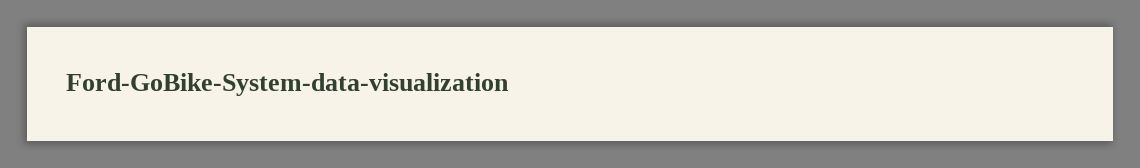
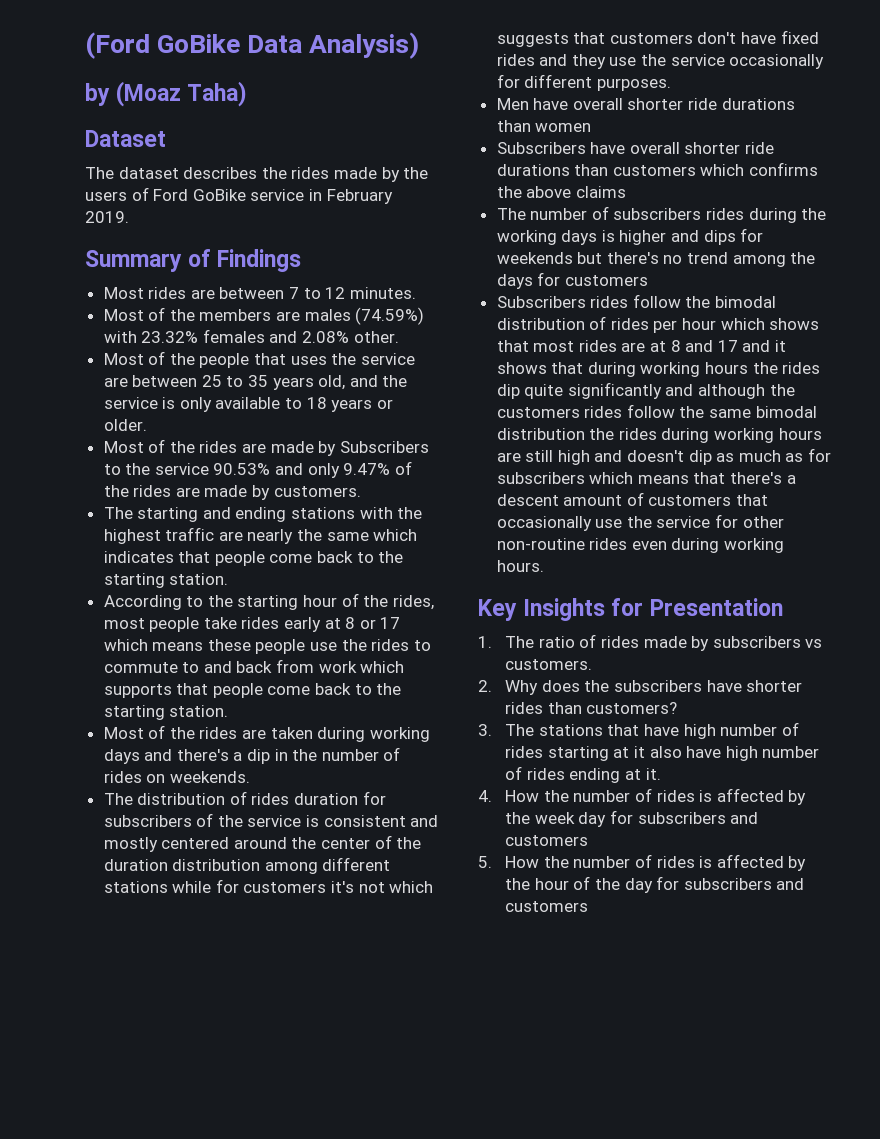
- Ford-GoBike-System-data-visualization
+ (Ford GoBike Data Analysis)
+ by (Moaz Taha)
+ Dataset
+ The dataset describes the rides made by the users of Ford GoBike service in February 2019.
+ Summary of Findings
+ Most rides are between 7 to 12 minutes.
+ Most of the members are males (74.59%) with 23.32% females and 2.08% other.
+ Most of the people that uses the service are between 25 to 35 years old, and the service is only available to 18 years or older.
+ Most of the rides are made by Subscribers to the service 90.53% and only 9.47% of the rides are made by customers.
+ The starting and ending stations with the highest traffic are nearly the same which indicates that people come back to the starting station.
+ According to the starting hour of the rides, most people take rides early at 8 or 17 which means these people use the rides to commute to and back from work which supports that people come back to the starting station.
+ Most of the rides are taken during working days and there's a dip in the number of rides on weekends.
+ The distribution of rides duration for subscribers of the service is consistent and mostly centered around the center of the duration distribution among different stations while for customers it's not which suggests that customers don't have fixed rides and they use the service occasionally for different purposes.
+ Men have overall shorter ride durations than women
+ Subscribers have overall shorter ride durations than customers which confirms the above claims
+ The number of subscribers rides during the working days is higher and dips for weekends but there's no trend among the days for customers
+ Subscribers rides follow the bimodal distribution of rides per hour which shows that most rides are at 8 and 17 and it shows that during working hours the rides dip quite significantly and although the customers rides follow the same bimodal distribution the rides during working hours are still high and doesn't dip as much as for subscribers which means that there's a descent amount of customers that occasionally use the service for other non-routine rides even during working hours.
+ Key Insights for Presentation
+ 1. The ratio of rides made by subscribers vs customers.
+ 2. Why does the subscribers have shorter rides than customers?
+ 3. The stations that have high number of rides starting at it also have high number of rides ending at it.
+ 4. How the number of rides is affected by the week day for subscribers and customers
+ 5. How the number of rides is affected by the hour of the day for subscribers and customers

